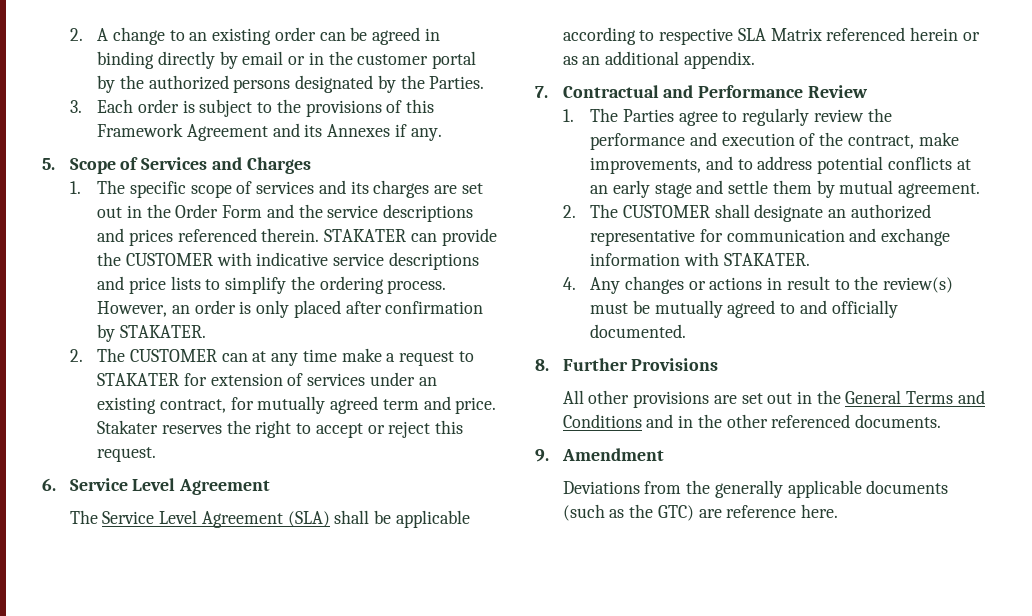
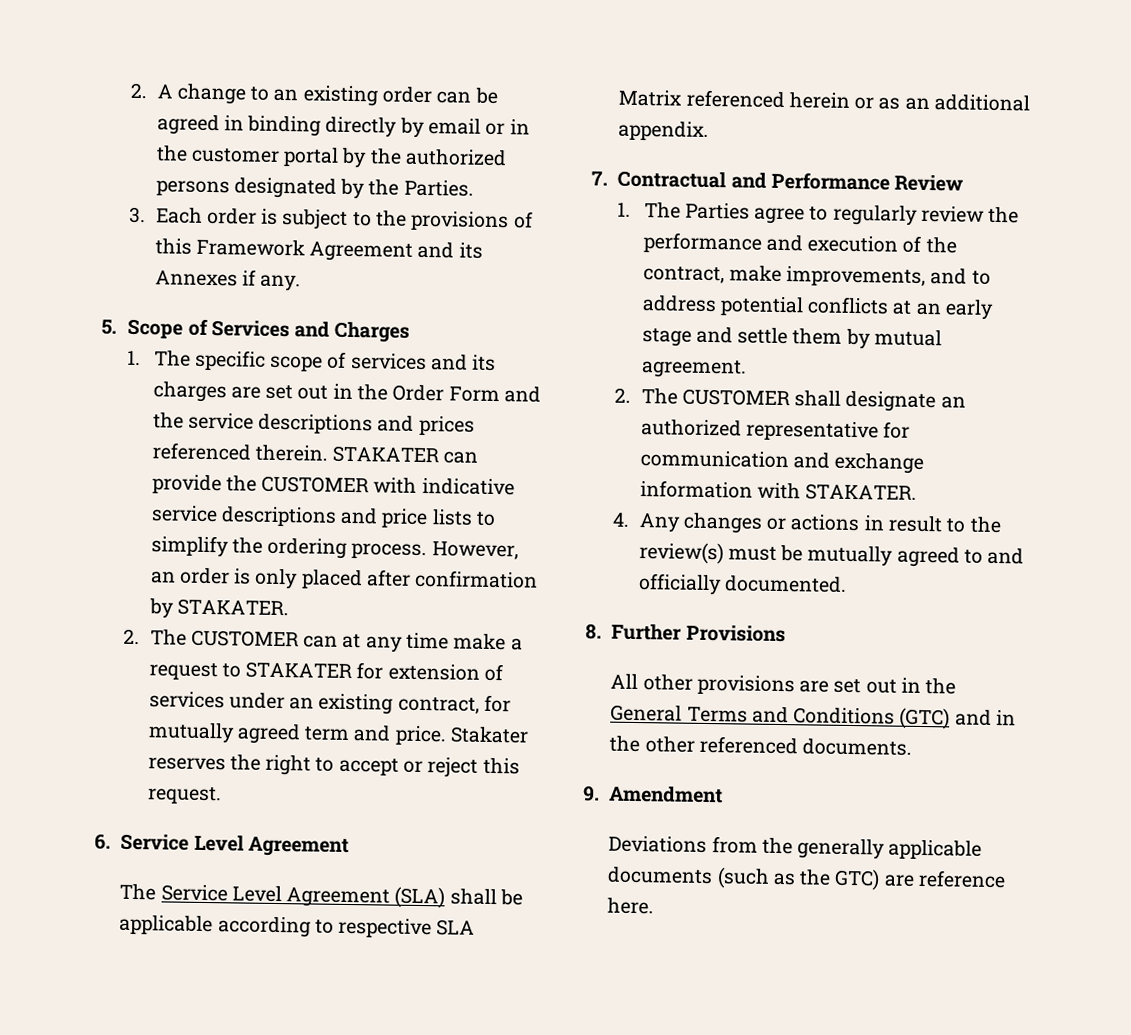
- All other provisions are set out in the General Terms and Conditions and in the other referenced documents.
+ All other provisions are set out in the General Terms and Conditions (GTC) and in the other referenced documents.

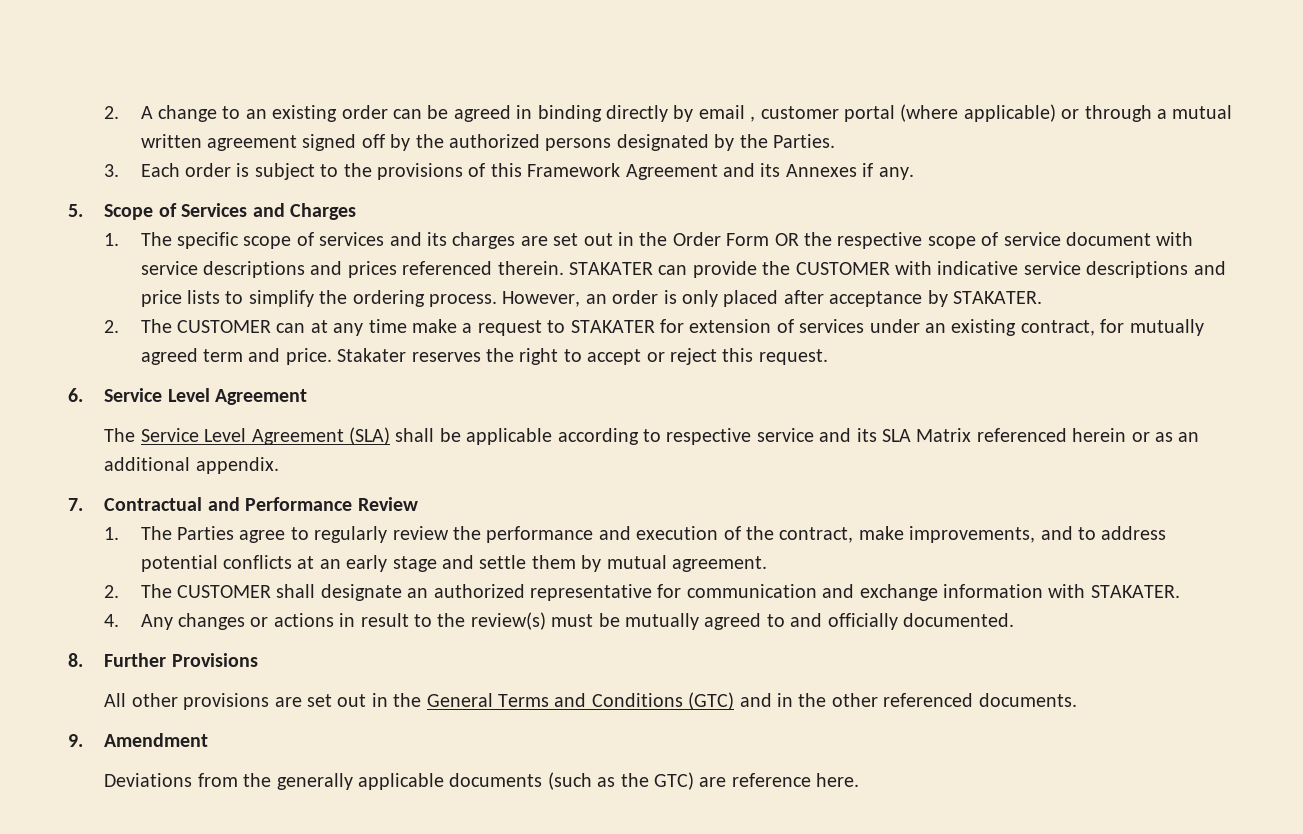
- 2. A change to an existing order can be agreed in binding directly by email or in the customer portal by the authorized persons designated by the Parties.
+ 2. A change to an existing order can be agreed in binding directly by email , customer portal (where applicable) or through a mutual written agreement signed off by the authorized persons designated by the Parties.
- 1. The specific scope of services and its charges are set out in the Order Form and the service descriptions and prices referenced therein.
+ 1. The specific scope of services and its charges are set out in the Order Form OR the respective scope of service document with service descriptions and prices referenced therein.
- However, an order is only placed after confirmation by STAKATER.
+ However, an order is only placed after acceptance by STAKATER.
- The Service Level Agreement (SLA) shall be applicable according to respective SLA Matrix referenced herein or as an additional appendix.
+ The Service Level Agreement (SLA) shall be applicable according to respective service and its SLA Matrix referenced herein or as an additional appendix.

